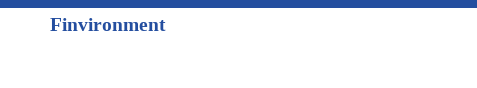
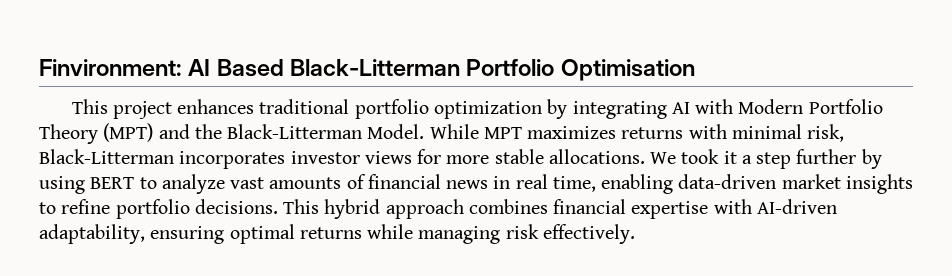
- Finvironment
+ Finvironment: AI Based Black-Litterman Portfolio Optimisation
+ This project enhances traditional portfolio optimization by integrating AI with Modern Portfolio Theory (MPT) and the Black-Litterman Model. While MPT maximizes returns with minimal risk, Black-Litterman incorporates investor views for more stable allocations. We took it a step further by using BERT to analyze vast amounts of financial news in real time, enabling data-driven market insights to refine portfolio decisions. This hybrid approach combines financial expertise with AI-driven adaptability, ensuring optimal returns while managing risk effectively.

